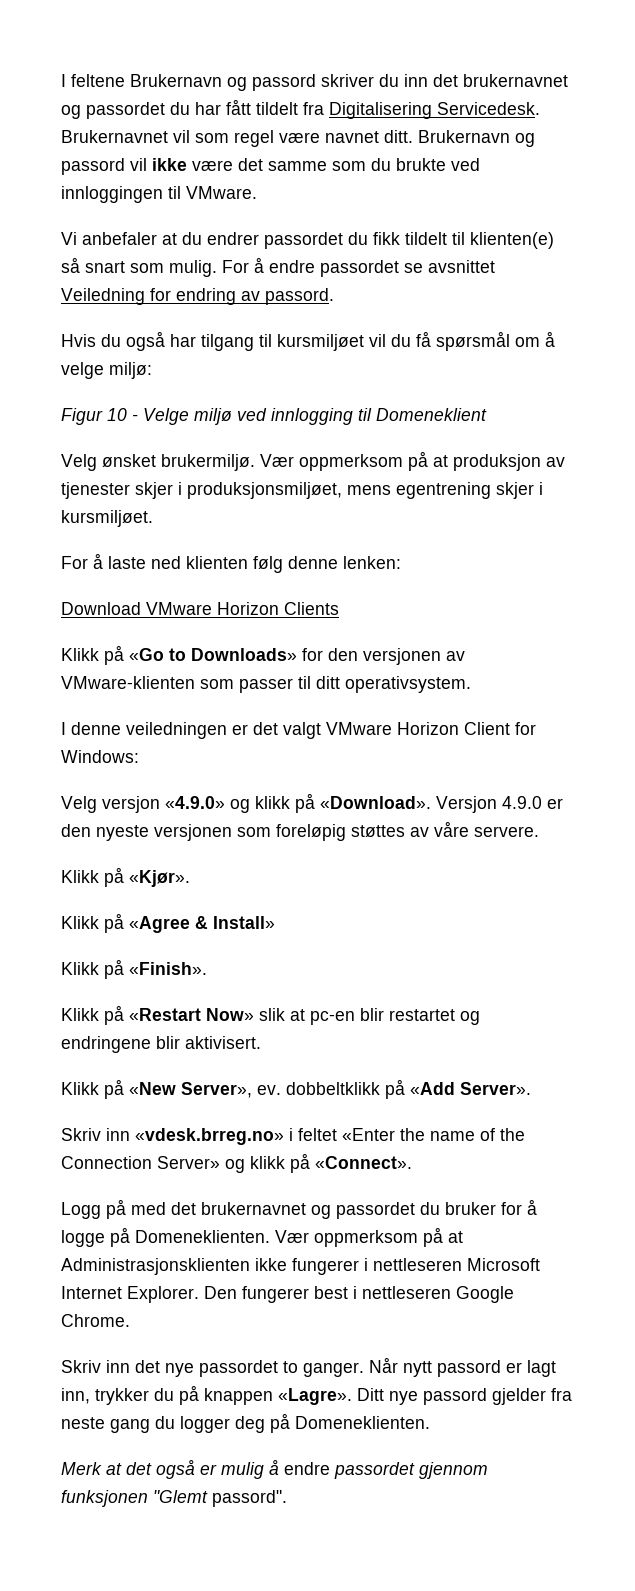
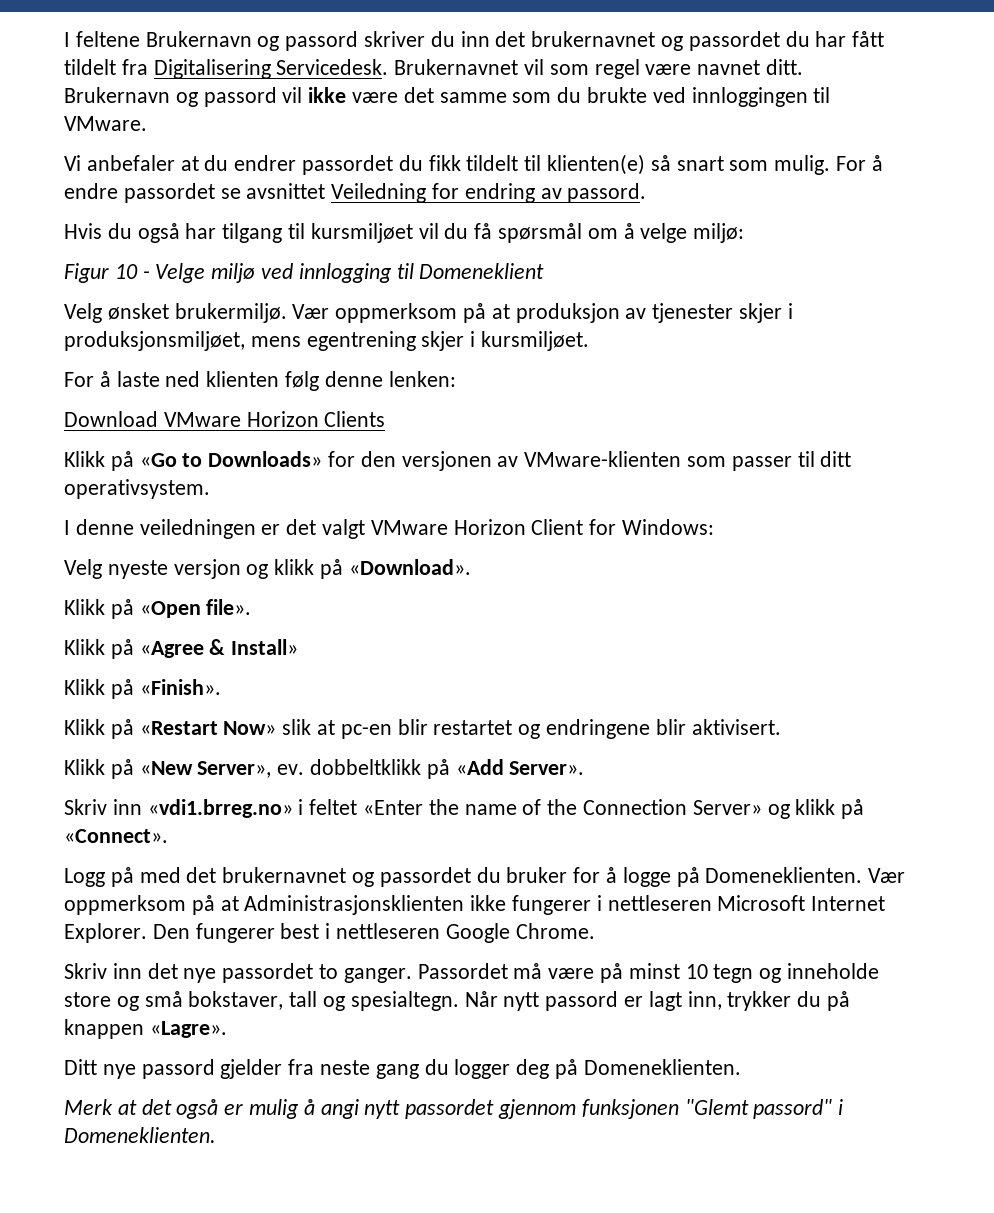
- Velg versjon «4.9.0» og klikk på «Download». Versjon 4.9.0 er den nyeste versjonen som foreløpig støttes av våre servere.
- Klikk på «Kjør».
+ Velg nyeste versjon og klikk på «Download».
+ Klikk på «Open file».
- Skriv inn «vdesk.brreg.no» i feltet «Enter the name of the Connection Server» og klikk på «Connect».
+ Skriv inn «vdi1.brreg.no» i feltet «Enter the name of the Connection Server» og klikk på «Connect».
+ Passordet må være på minst 10 tegn og inneholde store og små bokstaver, tall og spesialtegn.
- Når nytt passord er lagt inn, trykker du på knappen «Lagre». Ditt nye passord gjelder fra neste gang du logger deg på Domeneklienten.
+ Når nytt passord er lagt inn, trykker du på knappen «Lagre».
+ Ditt nye passord gjelder fra neste gang du logger deg på Domeneklienten.
- Merk at det også er mulig å endre passordet gjennom funksjonen "Glemt passord".
+ Merk at det også er mulig å angi nytt passordet gjennom funksjonen "Glemt passord" i Domeneklienten.

